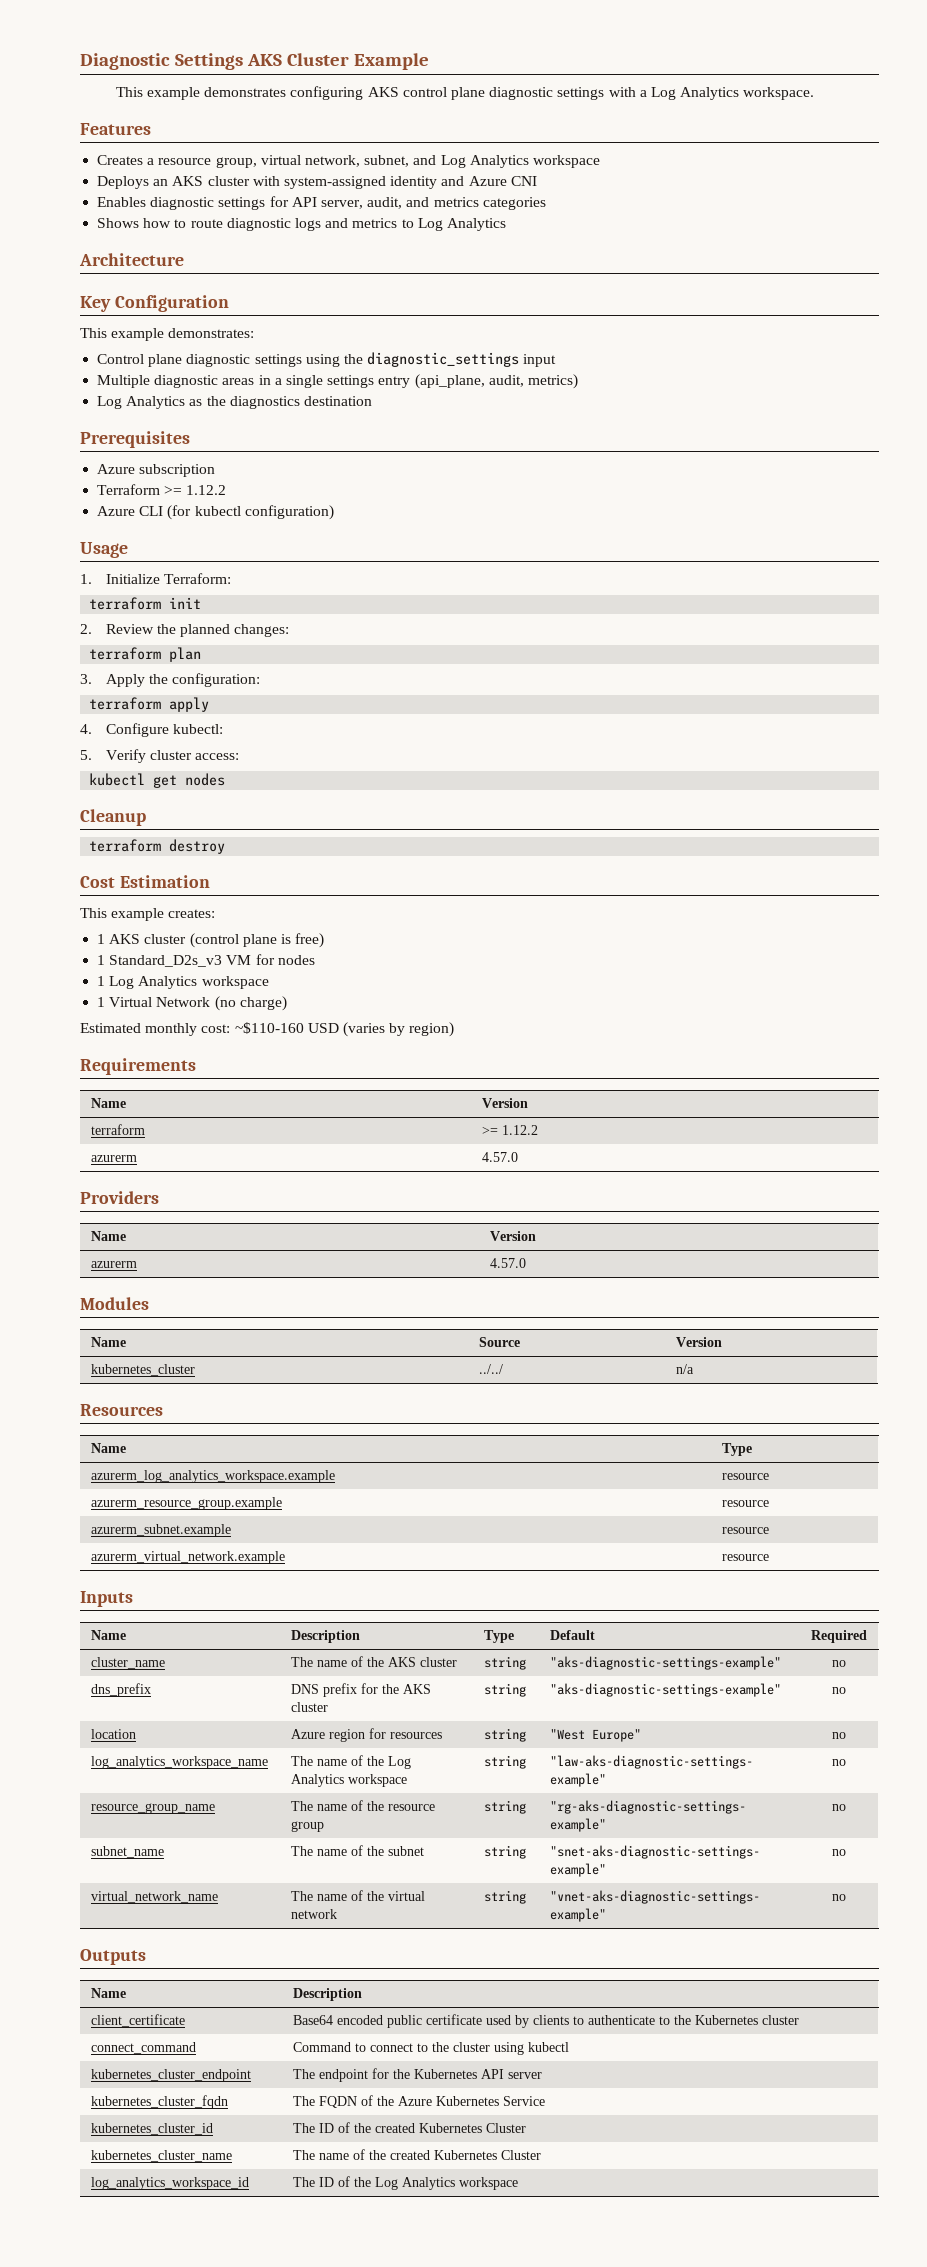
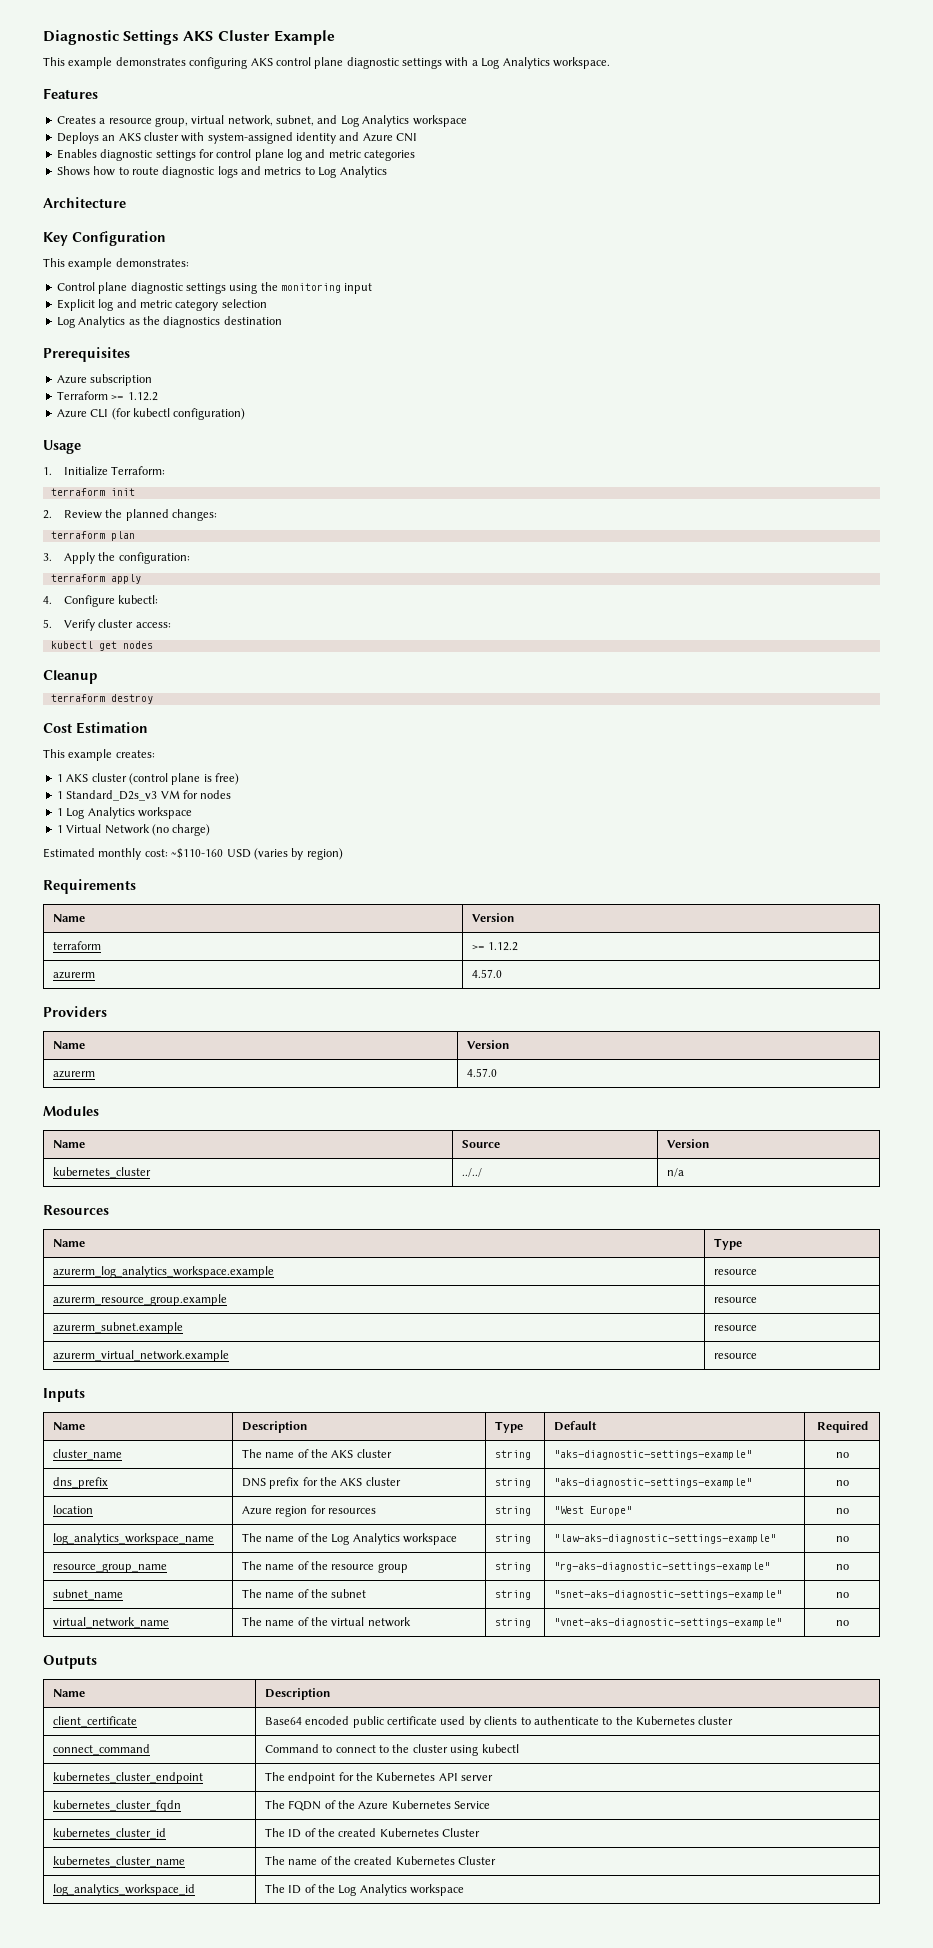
- Enables diagnostic settings for API server, audit, and metrics categories
+ Enables diagnostic settings for control plane log and metric categories
- Control plane diagnostic settings using the diagnostic_settings input
+ Control plane diagnostic settings using the monitoring input
- Multiple diagnostic areas in a single settings entry (api_plane, audit, metrics)
+ Explicit log and metric category selection

